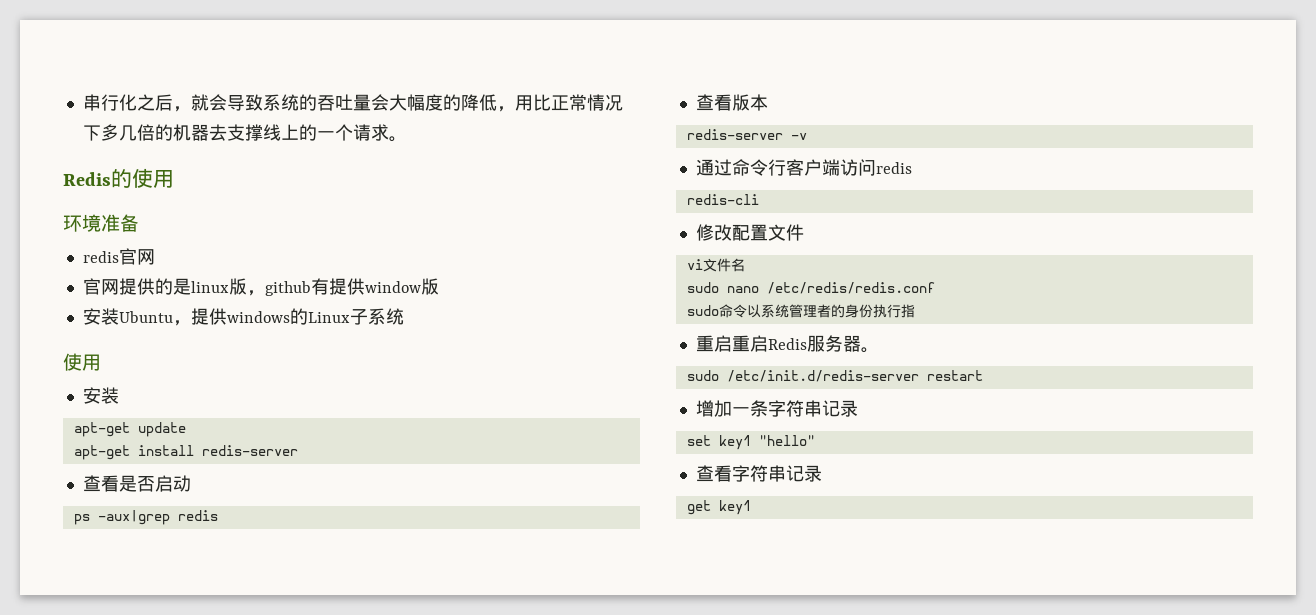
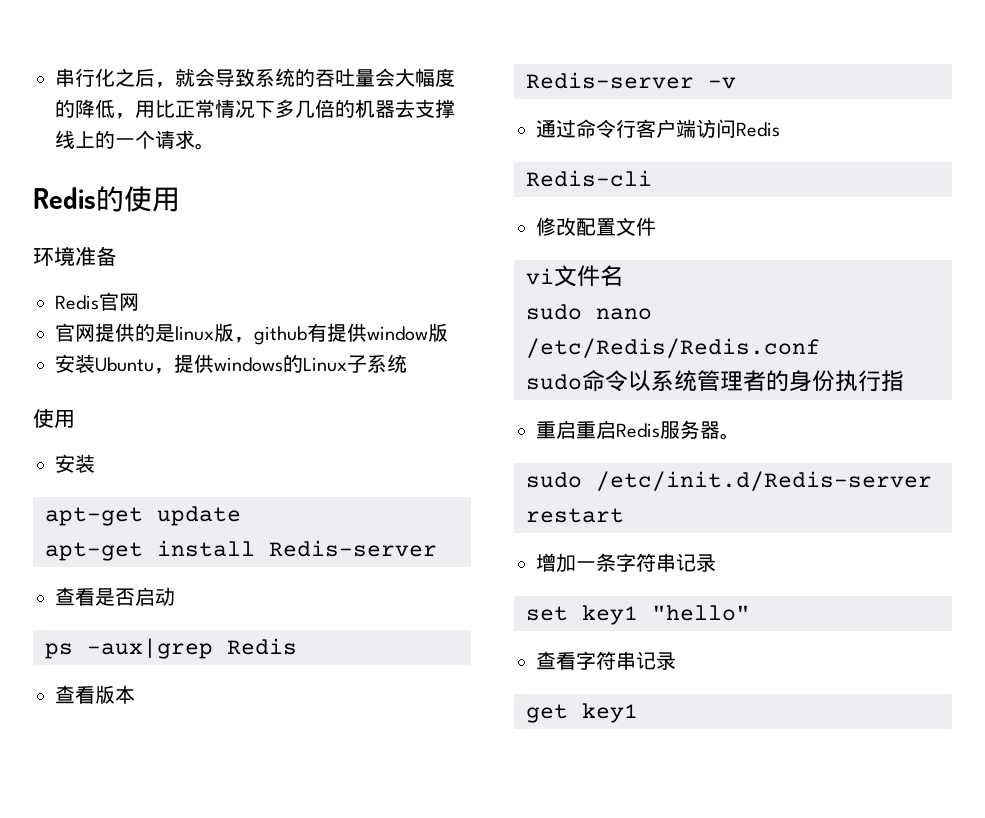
- redis官网
+ Redis官网
- apt-get install redis-server
+ apt-get install Redis-server
- ps -aux|grep redis
+ ps -aux|grep Redis
- redis-server -v
+ Redis-server -v
- 通过命令行客户端访问redis
- redis-cli
+ 通过命令行客户端访问Redis
+ Redis-cli
- sudo nano /etc/redis/redis.conf
+ sudo nano /etc/Redis/Redis.conf
- sudo /etc/init.d/redis-server restart
+ sudo /etc/init.d/Redis-server restart

